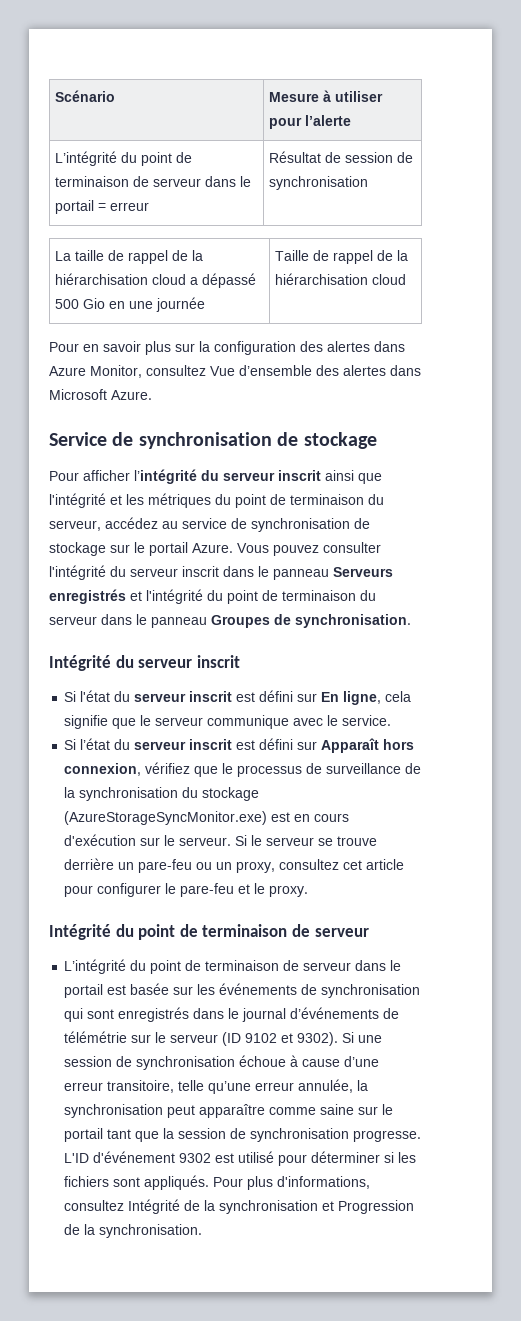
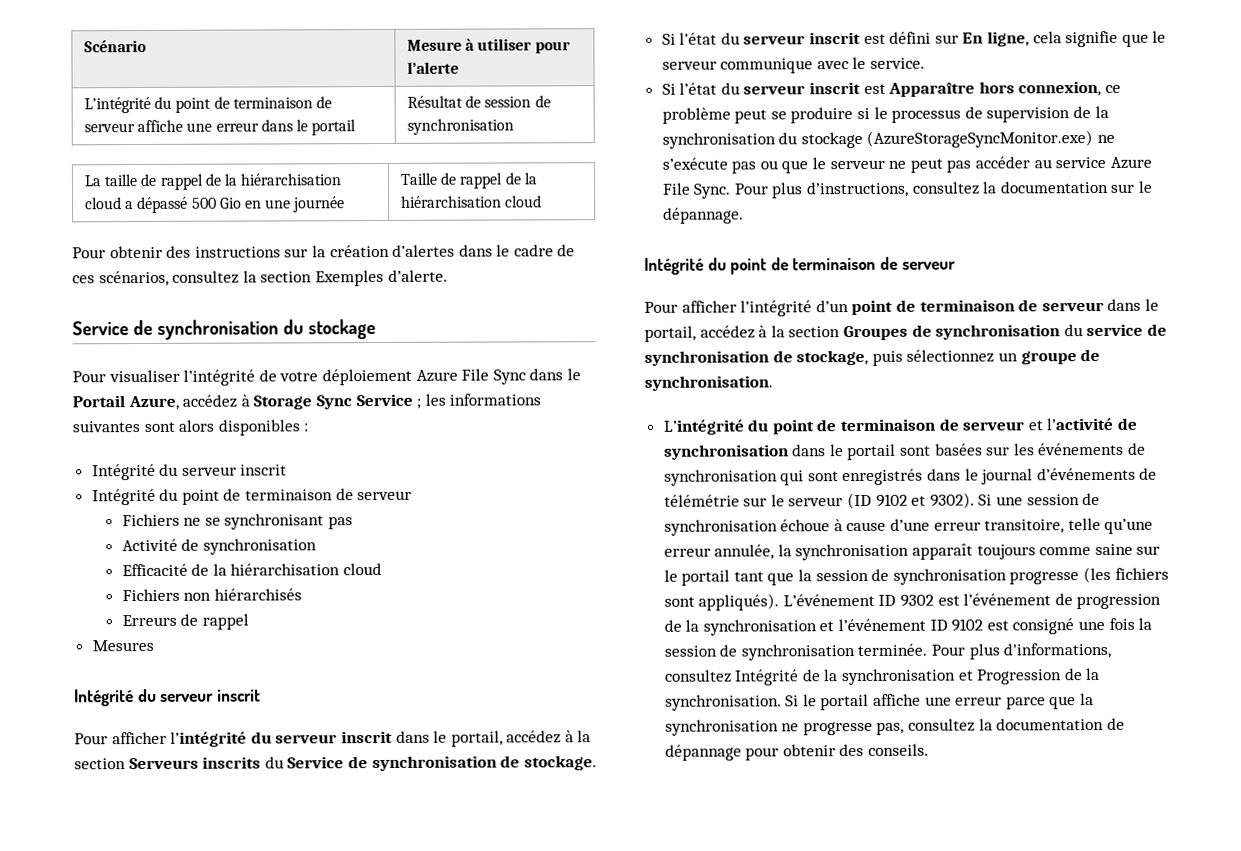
- L’intégrité du point de terminaison de serveur dans le portail = erreur | Résultat de session de synchronisation
+ L’intégrité du point de terminaison de serveur affiche une erreur dans le portail | Résultat de session de synchronisation
- Pour en savoir plus sur la configuration des alertes dans Azure Monitor, consultez Vue d’ensemble des alertes dans Microsoft Azure.
- Service de synchronisation de stockage
+ Pour obtenir des instructions sur la création d’alertes dans le cadre de ces scénarios, consultez la section Exemples d’alerte.
+ Service de synchronisation du stockage
+ Pour visualiser l’intégrité de votre déploiement Azure File Sync dans le Portail Azure, accédez à Storage Sync Service ; les informations suivantes sont alors disponibles :
+ Intégrité du serveur inscrit
+ Intégrité du point de terminaison de serveur
+ Fichiers ne se synchronisant pas
+ Activité de synchronisation
+ Efficacité de la hiérarchisation cloud
+ Fichiers non hiérarchisés
+ Erreurs de rappel
+ Mesures
+ Intégrité du serveur inscrit
- Pour afficher l’intégrité du serveur inscrit ainsi que l'intégrité et les métriques du point de terminaison du serveur, accédez au service de synchronisation de stockage sur le portail Azure. Vous pouvez consulter l'intégrité du serveur inscrit dans le panneau Serveurs enregistrés et l'intégrité du point de terminaison du serveur dans le panneau Groupes de synchronisation.
- Intégrité du serveur inscrit
+ Pour afficher l’intégrité du serveur inscrit dans le portail, accédez à la section Serveurs inscrits du Service de synchronisation de stockage.
- Si l’état du serveur inscrit est défini sur Apparaît hors connexion, vérifiez que le processus de surveillance de la synchronisation du stockage (AzureStorageSyncMonitor.exe) est en cours d'exécution sur le serveur. Si le serveur se trouve derrière un pare-feu ou un proxy, consultez cet article pour configurer le pare-feu et le proxy.
+ Si l’état du serveur inscrit est Apparaître hors connexion, ce problème peut se produire si le processus de supervision de la synchronisation du stockage (AzureStorageSyncMonitor.exe) ne s’exécute pas ou que le serveur ne peut pas accéder au service Azure File Sync. Pour plus d’instructions, consultez la documentation sur le dépannage.
  Intégrité du point de terminaison de serveur
- L’intégrité du point de terminaison de serveur dans le portail est basée sur les événements de synchronisation qui sont enregistrés dans le journal d’événements de télémétrie sur le serveur (ID 9102 et 9302).
+ Pour afficher l’intégrité d’un point de terminaison de serveur dans le portail, accédez à la section Groupes de synchronisation du service de synchronisation de stockage, puis sélectionnez un groupe de synchronisation.
+ L’intégrité du point de terminaison de serveur et l’activité de synchronisation dans le portail sont basées sur les événements de synchronisation qui sont enregistrés dans le journal d’événements de télémétrie sur le serveur (ID 9102 et 9302).
- Si une session de synchronisation échoue à cause d’une erreur transitoire, telle qu’une erreur annulée, la synchronisation peut apparaître comme saine sur le portail tant que la session de synchronisation progresse. L'ID d'événement 9302 est utilisé pour déterminer si les fichiers sont appliqués.
+ Si une session de synchronisation échoue à cause d’une erreur transitoire, telle qu’une erreur annulée, la synchronisation apparaît toujours comme saine sur le portail tant que la session de synchronisation progresse (les fichiers sont appliqués). L’événement ID 9302 est l’événement de progression de la synchronisation et l’événement ID 9102 est consigné une fois la session de synchronisation terminée.
+ Si le portail affiche une erreur parce que la synchronisation ne progresse pas, consultez la documentation de dépannage pour obtenir des conseils.

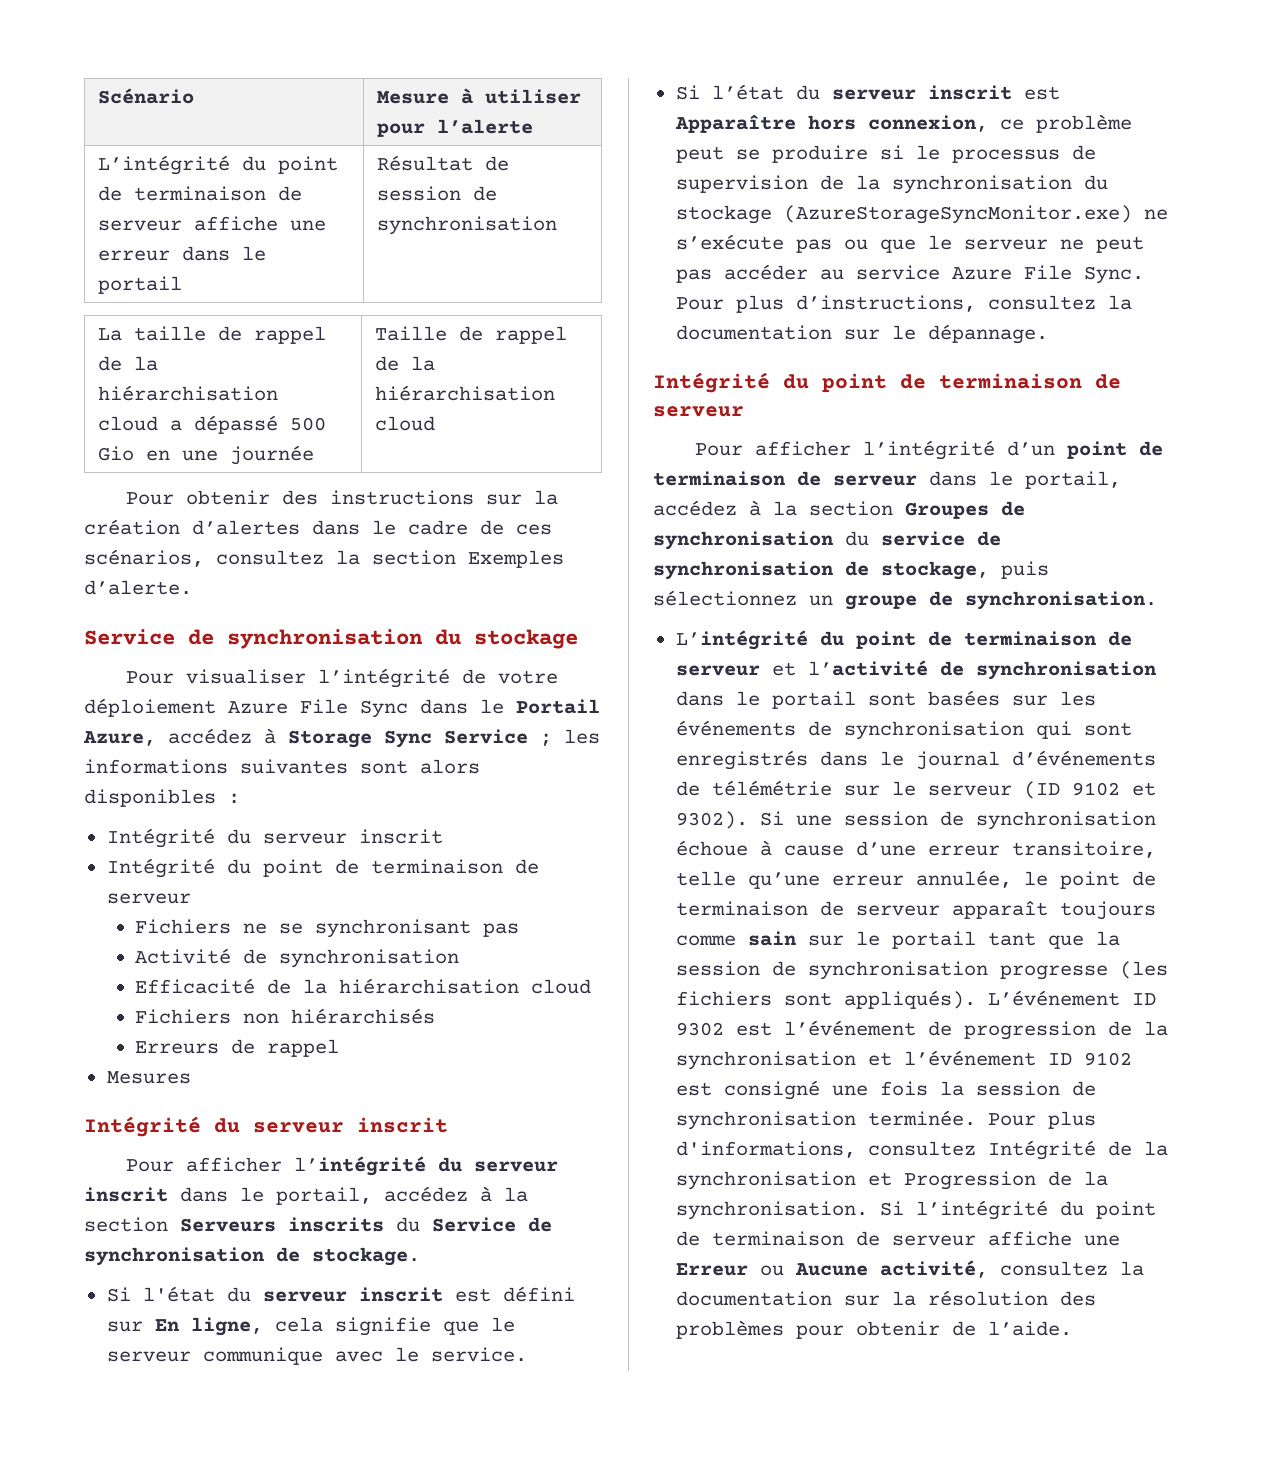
- Si une session de synchronisation échoue à cause d’une erreur transitoire, telle qu’une erreur annulée, la synchronisation apparaît toujours comme saine sur le portail tant que la session de synchronisation progresse (les fichiers sont appliqués).
+ Si une session de synchronisation échoue à cause d’une erreur transitoire, telle qu’une erreur annulée, le point de terminaison de serveur apparaît toujours comme sain sur le portail tant que la session de synchronisation progresse (les fichiers sont appliqués).
- Si le portail affiche une erreur parce que la synchronisation ne progresse pas, consultez la documentation de dépannage pour obtenir des conseils.
+ Si l’intégrité du point de terminaison de serveur affiche une Erreur ou Aucune activité, consultez la documentation sur la résolution des problèmes pour obtenir de l’aide.

